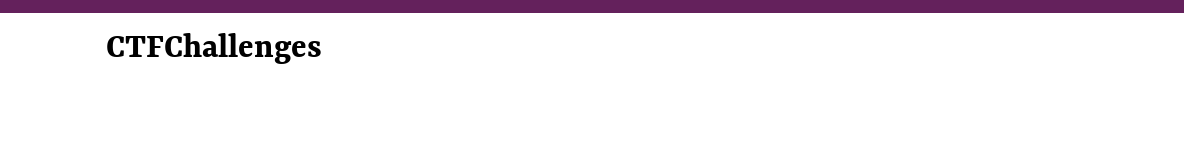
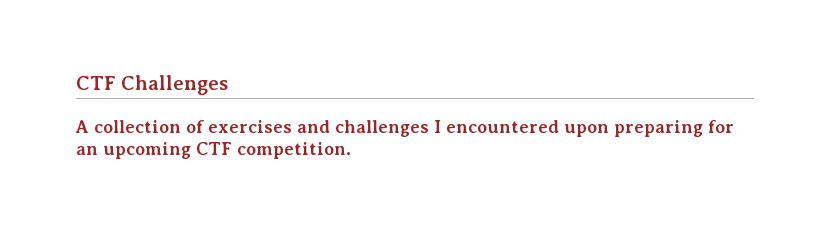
- CTFChallenges
+ CTF Challenges
+ A collection of exercises and challenges I encountered upon preparing for an upcoming CTF competition.

